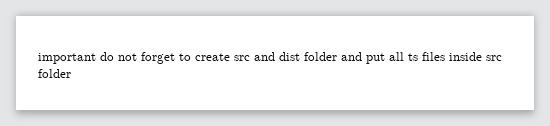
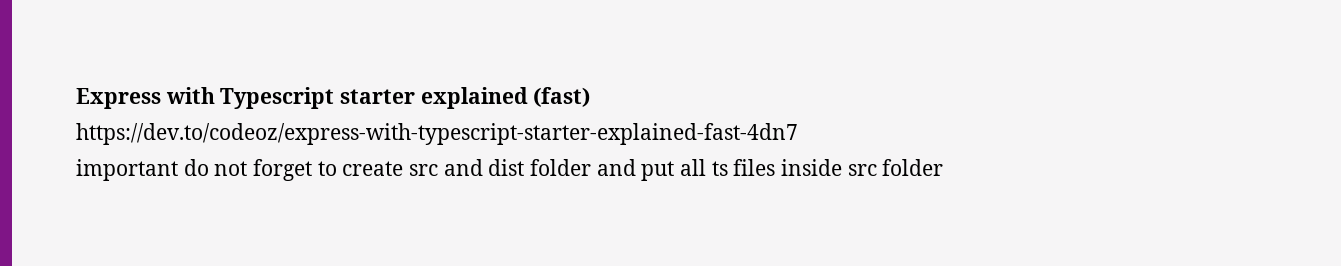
+ Express with Typescript starter explained (fast)
+ https://dev.to/codeoz/express-with-typescript-starter-explained-fast-4dn7

